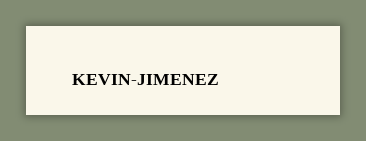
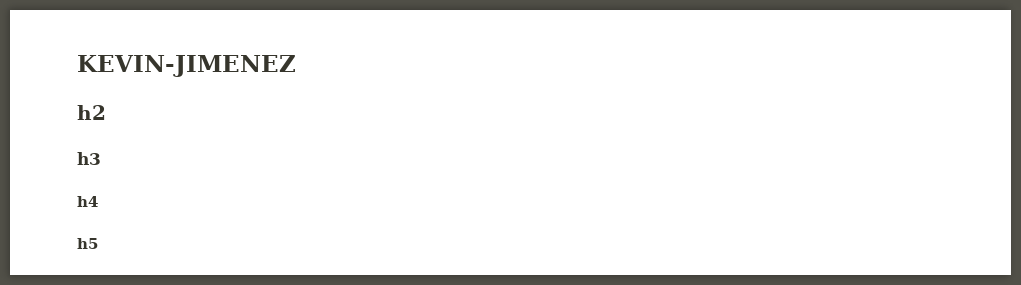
+ h2
+ h3
+ h4
+ h5

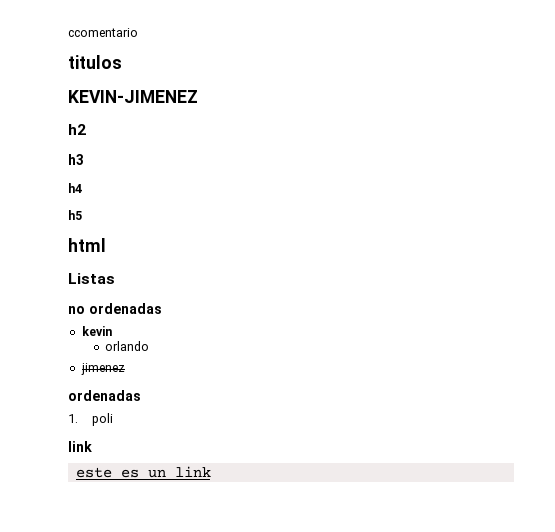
+ ccomentario
+ titulos
+ html
+ Listas
+ no ordenadas
+ kevin
+ orlando
+ jimenez
+ ordenadas
+ 1. poli
+ link
+ este es un link

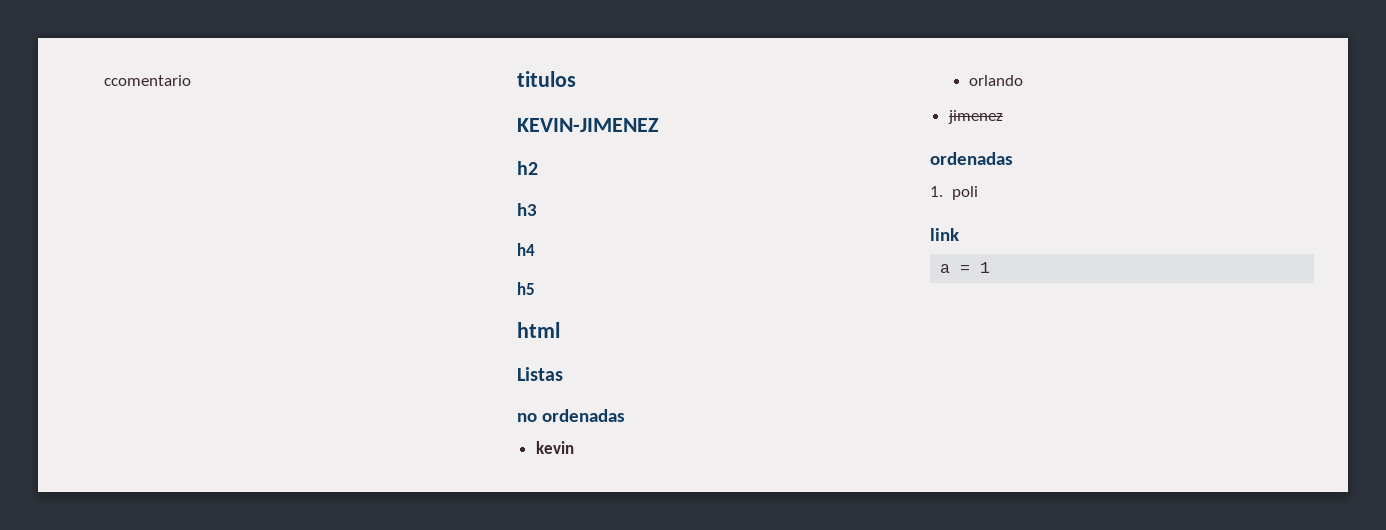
- este es un link
+ a = 1

